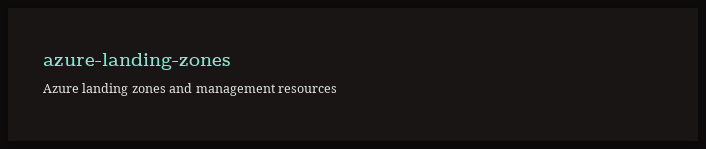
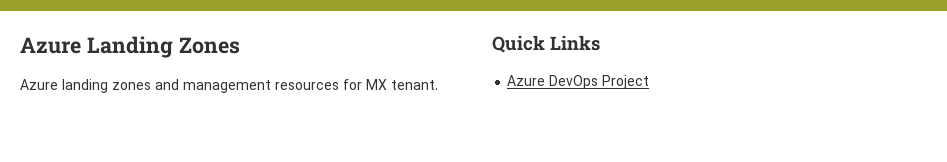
- azure-landing-zones
+ Azure Landing Zones
- Azure landing zones and management resources
+ Azure landing zones and management resources for MX tenant.
+ Quick Links
+ Azure DevOps Project

